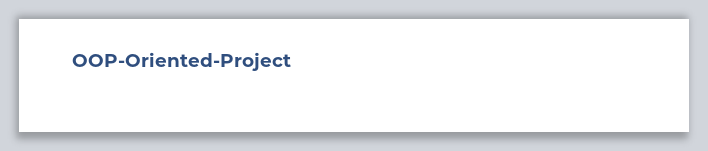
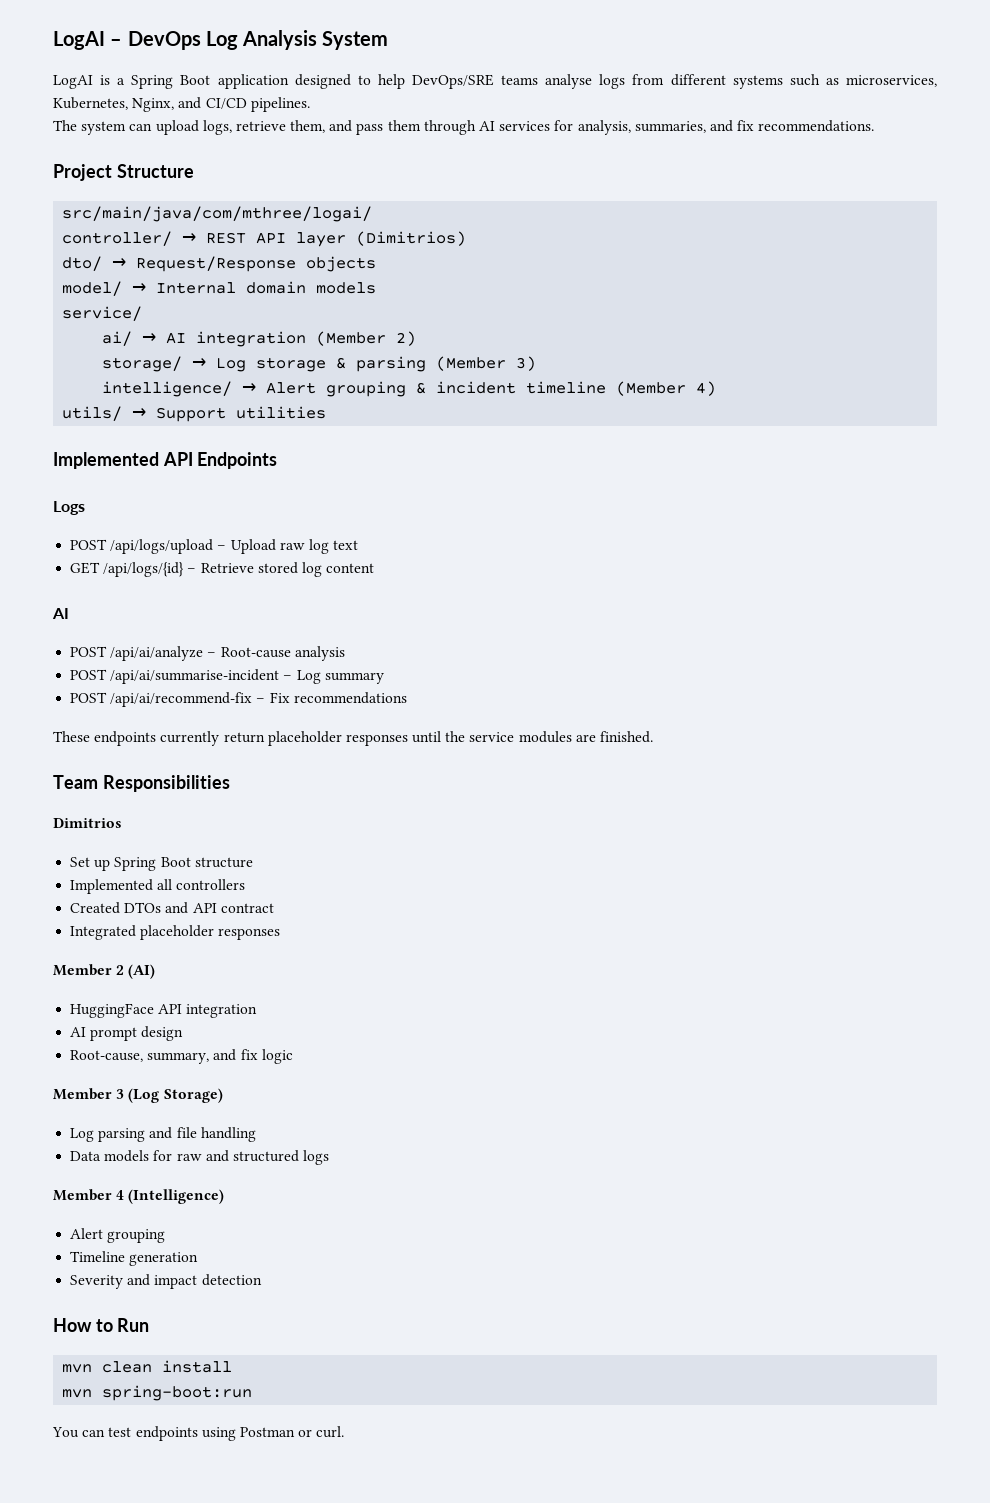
- OOP-Oriented-Project
+ LogAI – DevOps Log Analysis System
+ LogAI is a Spring Boot application designed to help DevOps/SRE teams analyse logs from different systems such as microservices, Kubernetes, Nginx, and CI/CD pipelines.
+ The system can upload logs, retrieve them, and pass them through AI services for analysis, summaries, and fix recommendations.
+ Project Structure
+ src/main/java/com/mthree/logai/
+ controller/ → REST API layer (Dimitrios)
+ dto/ → Request/Response objects
+ model/ → Internal domain models
+ service/
+ ai/ → AI integration (Member 2)
+ storage/ → Log storage & parsing (Member 3)
+ intelligence/ → Alert grouping & incident timeline (Member 4)
+ utils/ → Support utilities
+ Implemented API Endpoints
+ Logs
+ POST /api/logs/upload – Upload raw log text
+ GET /api/logs/{id} – Retrieve stored log content
+ AI
+ POST /api/ai/analyze – Root-cause analysis
+ POST /api/ai/summarise-incident – Log summary
+ POST /api/ai/recommend-fix – Fix recommendations
+ These endpoints currently return placeholder responses until the service modules are finished.
+ Team Responsibilities
+ Dimitrios
+ Set up Spring Boot structure
+ Implemented all controllers
+ Created DTOs and API contract
+ Integrated placeholder responses
+ Member 2 (AI)
+ HuggingFace API integration
+ AI prompt design
+ Root-cause, summary, and fix logic
+ Member 3 (Log Storage)
+ Log parsing and file handling
+ Data models for raw and structured logs
+ Member 4 (Intelligence)
+ Alert grouping
+ Timeline generation
+ Severity and impact detection
+ How to Run
+ mvn clean install
+ mvn spring-boot:run
+ You can test endpoints using Postman or curl.

